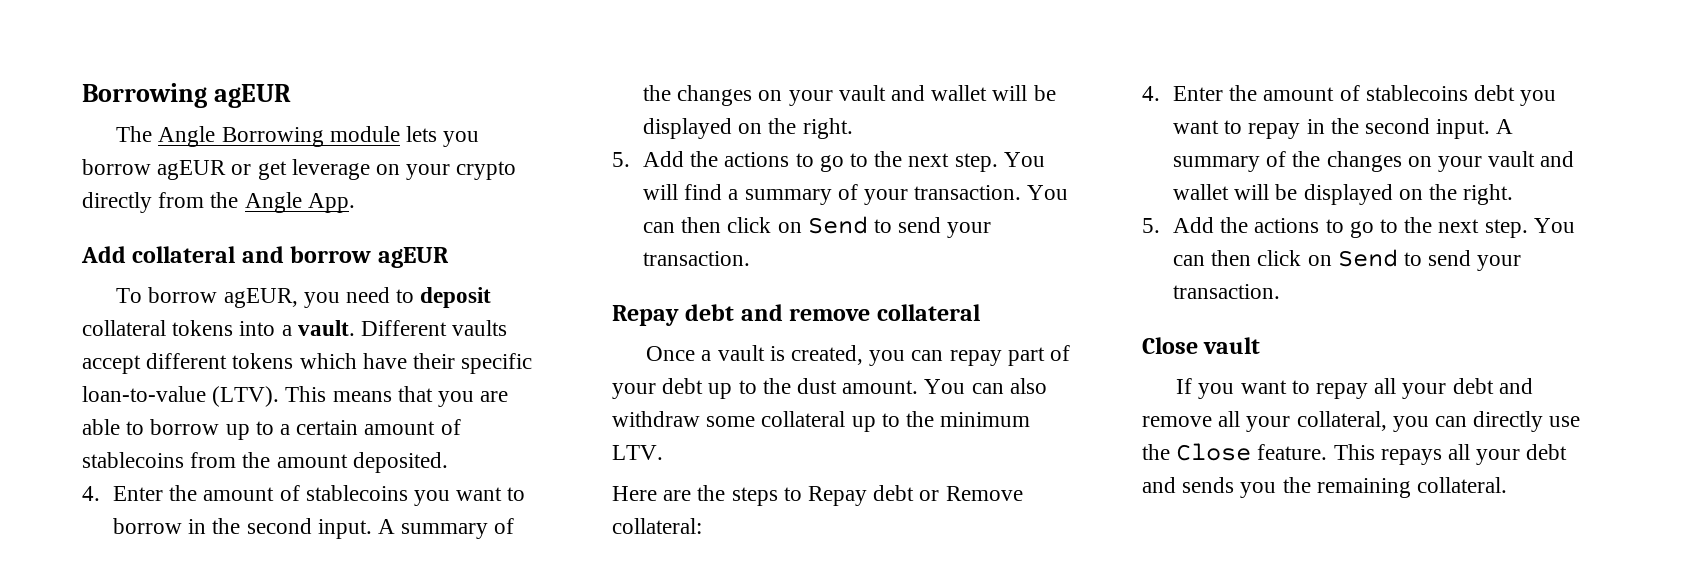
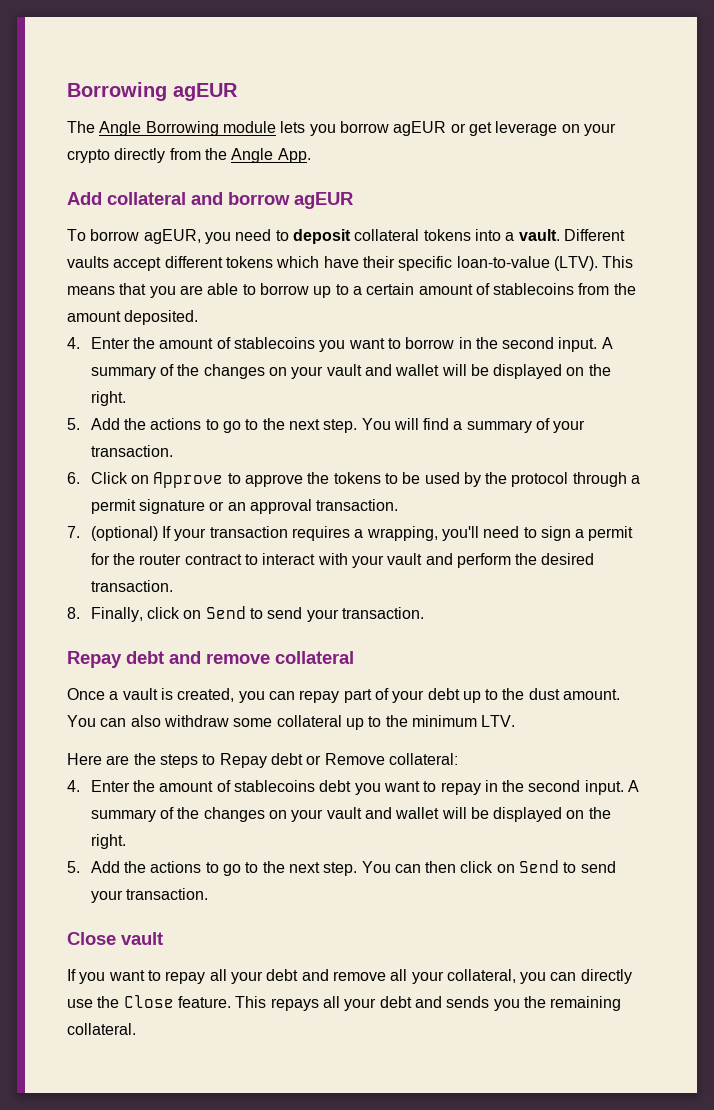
- You will find a summary of your transaction. You can then click on Send to send your transaction.
+ You will find a summary of your transaction.
+ 6. Click on Approve to approve the tokens to be used by the protocol through a permit signature or an approval transaction.
+ 7. (optional) If your transaction requires a wrapping, you'll need to sign a permit for the router contract to interact with your vault and perform the desired transaction.
+ 8. Finally, click on Send to send your transaction.

